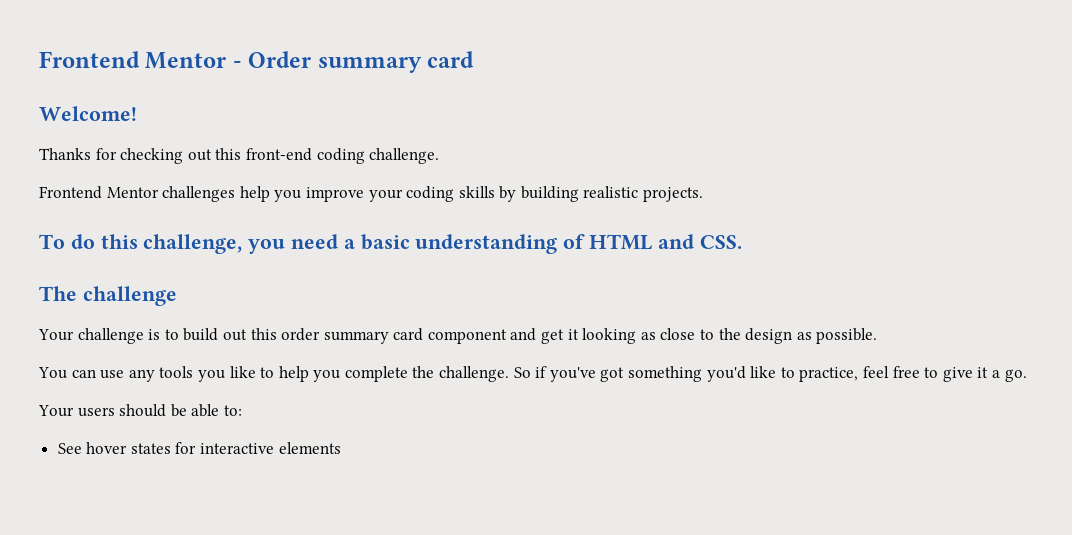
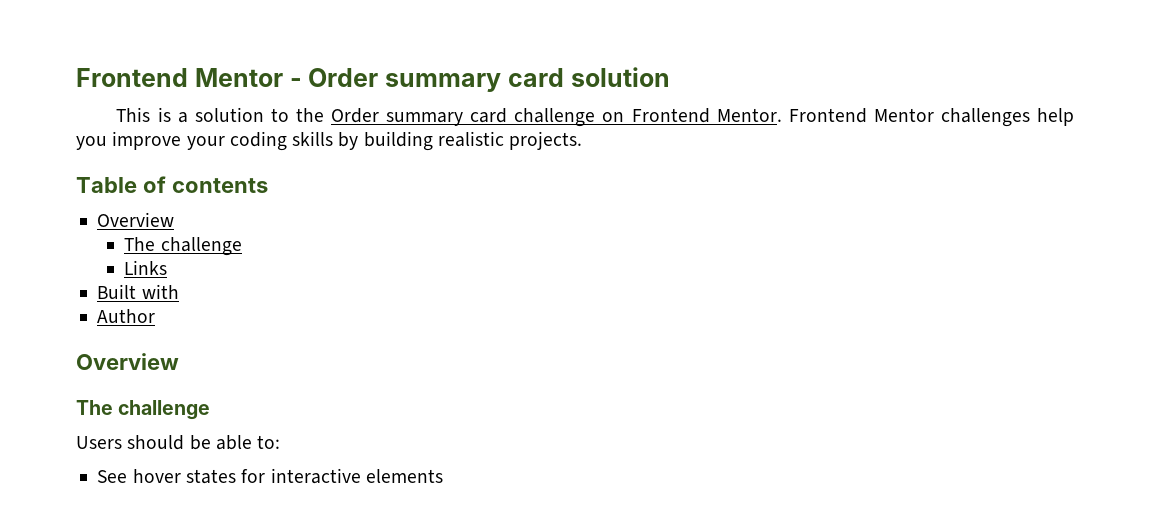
- Frontend Mentor - Order summary card
- Welcome!
- Thanks for checking out this front-end coding challenge.
- Frontend Mentor challenges help you improve your coding skills by building realistic projects.
+ Frontend Mentor - Order summary card solution
+ This is a solution to the Order summary card challenge on Frontend Mentor. Frontend Mentor challenges help you improve your coding skills by building realistic projects.
- To do this challenge, you need a basic understanding of HTML and CSS.
+ Table of contents
+ Overview
  The challenge
- Your challenge is to build out this order summary card component and get it looking as close to the design as possible.
- You can use any tools you like to help you complete the challenge. So if you've got something you'd like to practice, feel free to give it a go.
- Your users should be able to:
+ Links
+ Built with
+ Author
+ Overview
+ The challenge
+ Users should be able to:

